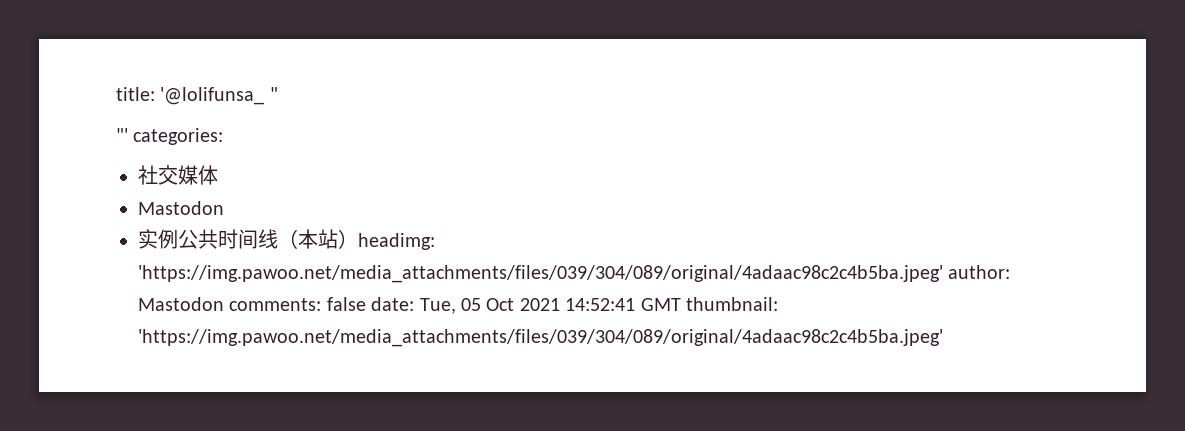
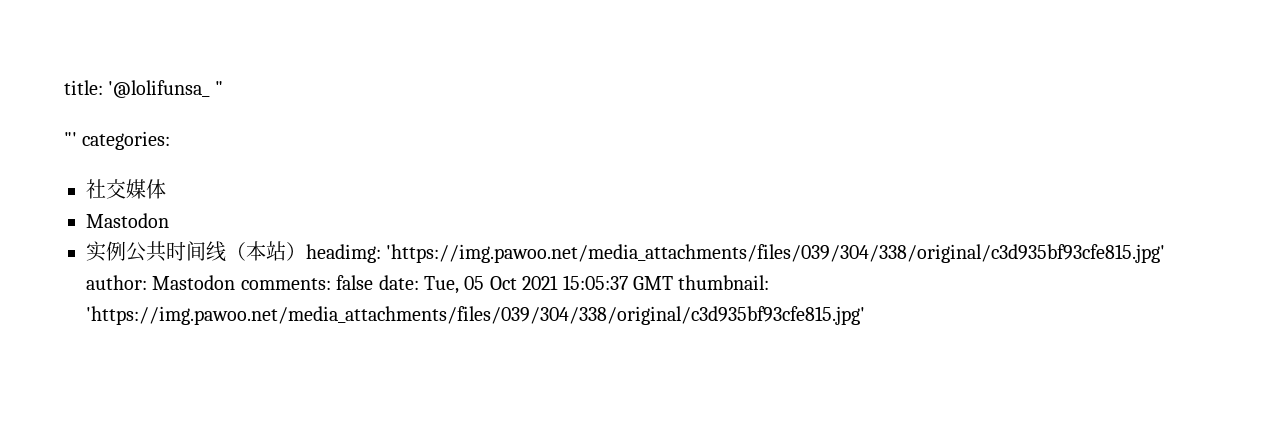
- 实例公共时间线（本站）headimg: 'https://img.pawoo.net/media_attachments/files/039/304/089/original/4adaac98c2c4b5ba.jpeg' author: Mastodon comments: false date: Tue, 05 Oct 2021 14:52:41 GMT thumbnail: 'https://img.pawoo.net/media_attachments/files/039/304/089/original/4adaac98c2c4b5ba.jpeg'
+ 实例公共时间线（本站）headimg: 'https://img.pawoo.net/media_attachments/files/039/304/338/original/c3d935bf93cfe815.jpg' author: Mastodon comments: false date: Tue, 05 Oct 2021 15:05:37 GMT thumbnail: 'https://img.pawoo.net/media_attachments/files/039/304/338/original/c3d935bf93cfe815.jpg'

